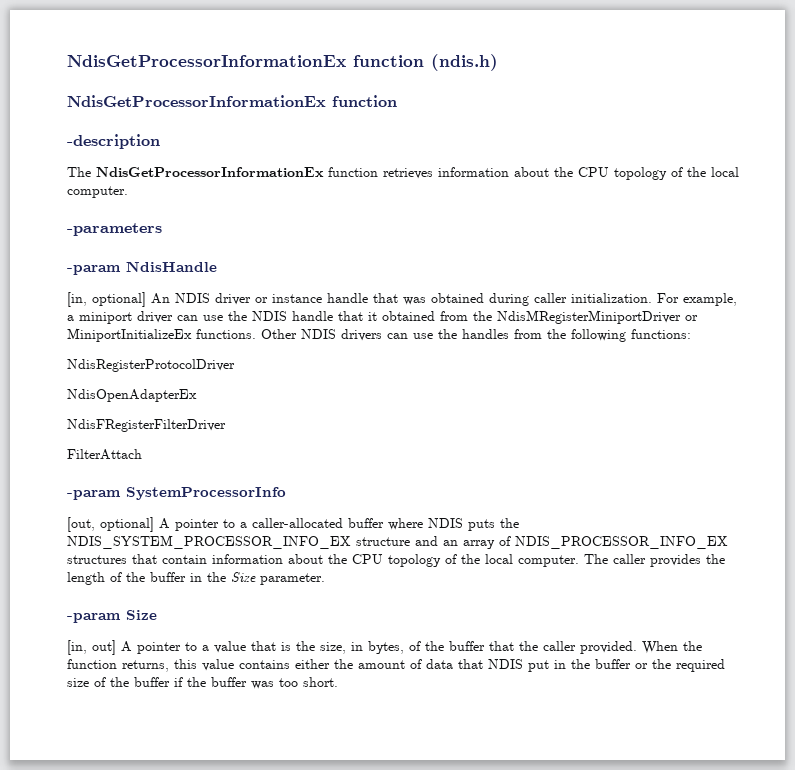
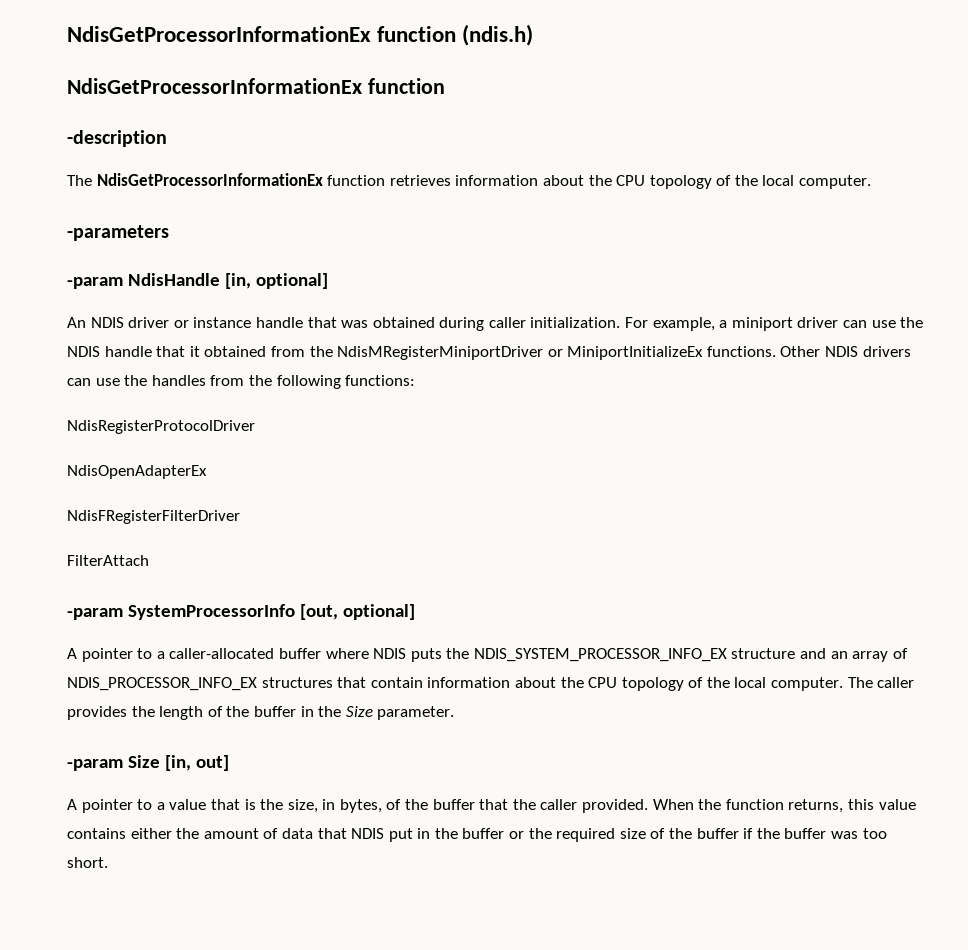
- -param NdisHandle
- [in, optional] An NDIS driver or instance handle that was obtained during caller initialization.
+ -param NdisHandle [in, optional]
+ An NDIS driver or instance handle that was obtained during caller initialization.
- -param SystemProcessorInfo
- [out, optional] A pointer to a caller-allocated buffer where NDIS puts the NDIS_SYSTEM_PROCESSOR_INFO_EX structure and an array of NDIS_PROCESSOR_INFO_EX structures that contain information about the CPU topology of the local computer.
+ -param SystemProcessorInfo [out, optional]
+ A pointer to a caller-allocated buffer where NDIS puts the NDIS_SYSTEM_PROCESSOR_INFO_EX structure and an array of NDIS_PROCESSOR_INFO_EX structures that contain information about the CPU topology of the local computer.
- -param Size
- [in, out] A pointer to a value that is the size, in bytes, of the buffer that the caller provided.
+ -param Size [in, out]
+ A pointer to a value that is the size, in bytes, of the buffer that the caller provided.

